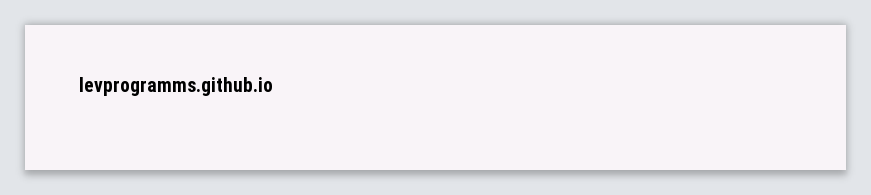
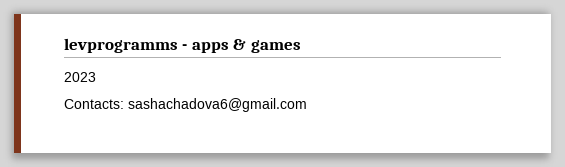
- levprogramms.github.io
+ levprogramms - apps & games
+ 2023
+ Contacts: sashachadova6@gmail.com

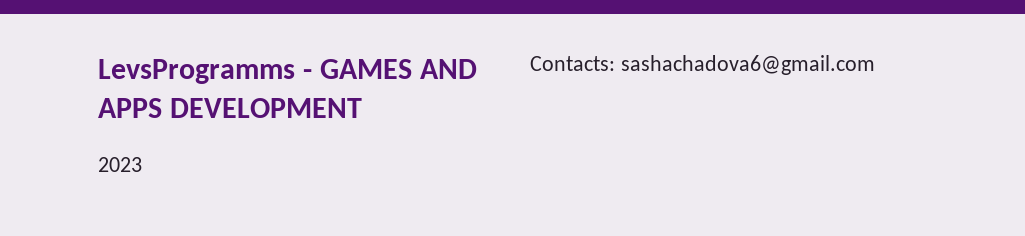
- levprogramms - apps & games
+ LevsProgramms - GAMES AND APPS DEVELOPMENT

